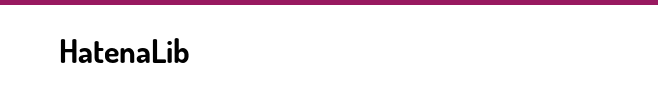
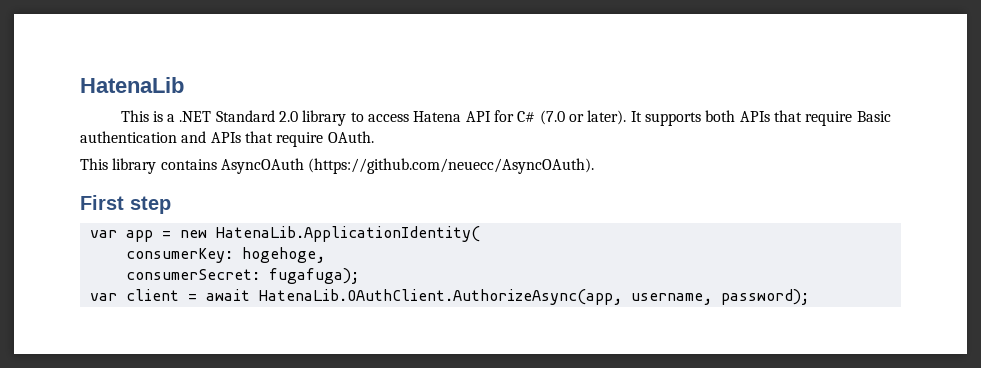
+ This is a .NET Standard 2.0 library to access Hatena API for C# (7.0 or later). It supports both APIs that require Basic authentication and APIs that require OAuth.
+ This library contains AsyncOAuth (https://github.com/neuecc/AsyncOAuth).
+ First step
+ var app = new HatenaLib.ApplicationIdentity(
+ consumerKey: hogehoge,
+ consumerSecret: fugafuga);
+ var client = await HatenaLib.OAuthClient.AuthorizeAsync(app, username, password);

